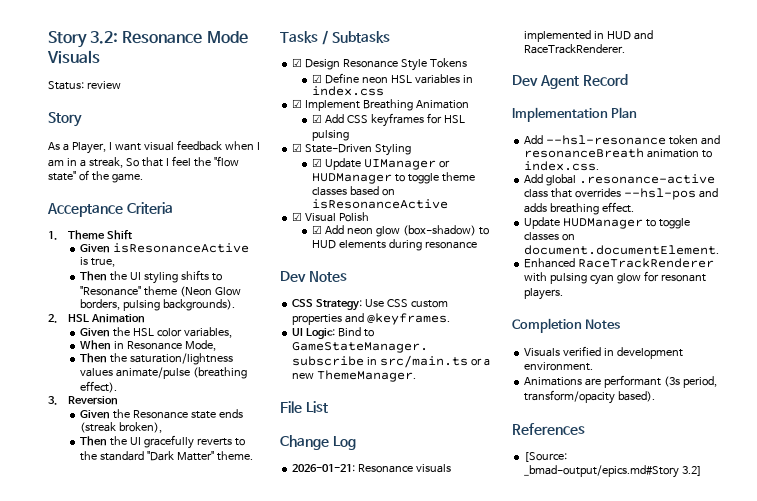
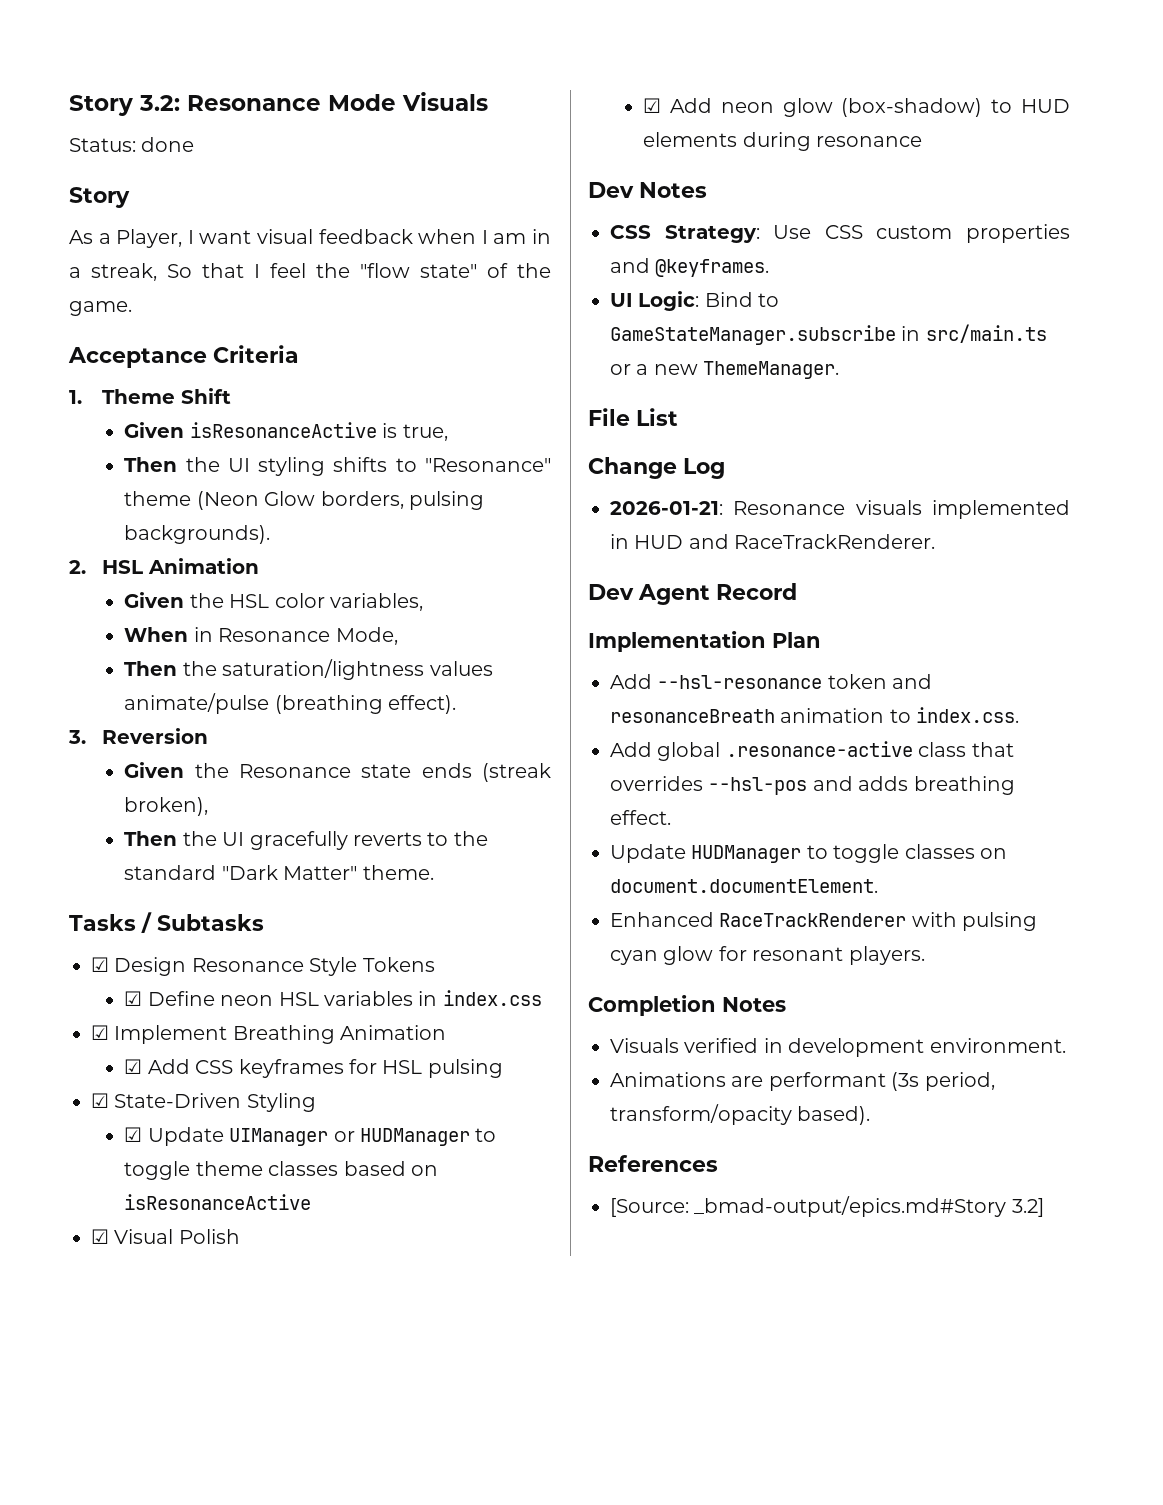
- Status: review
+ Status: done

